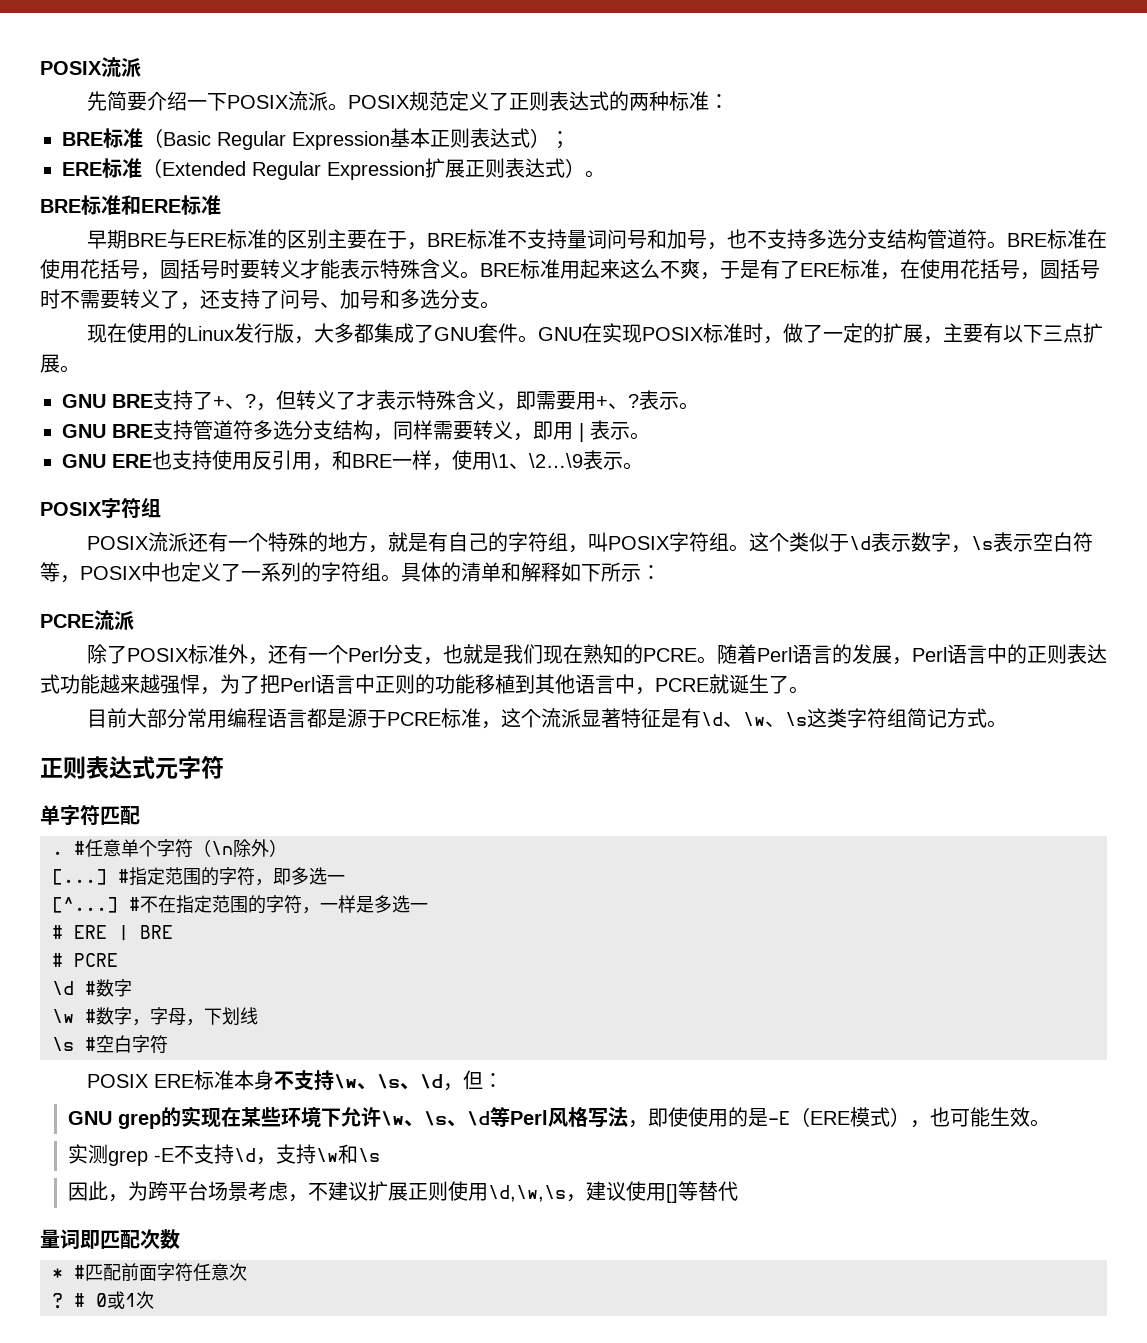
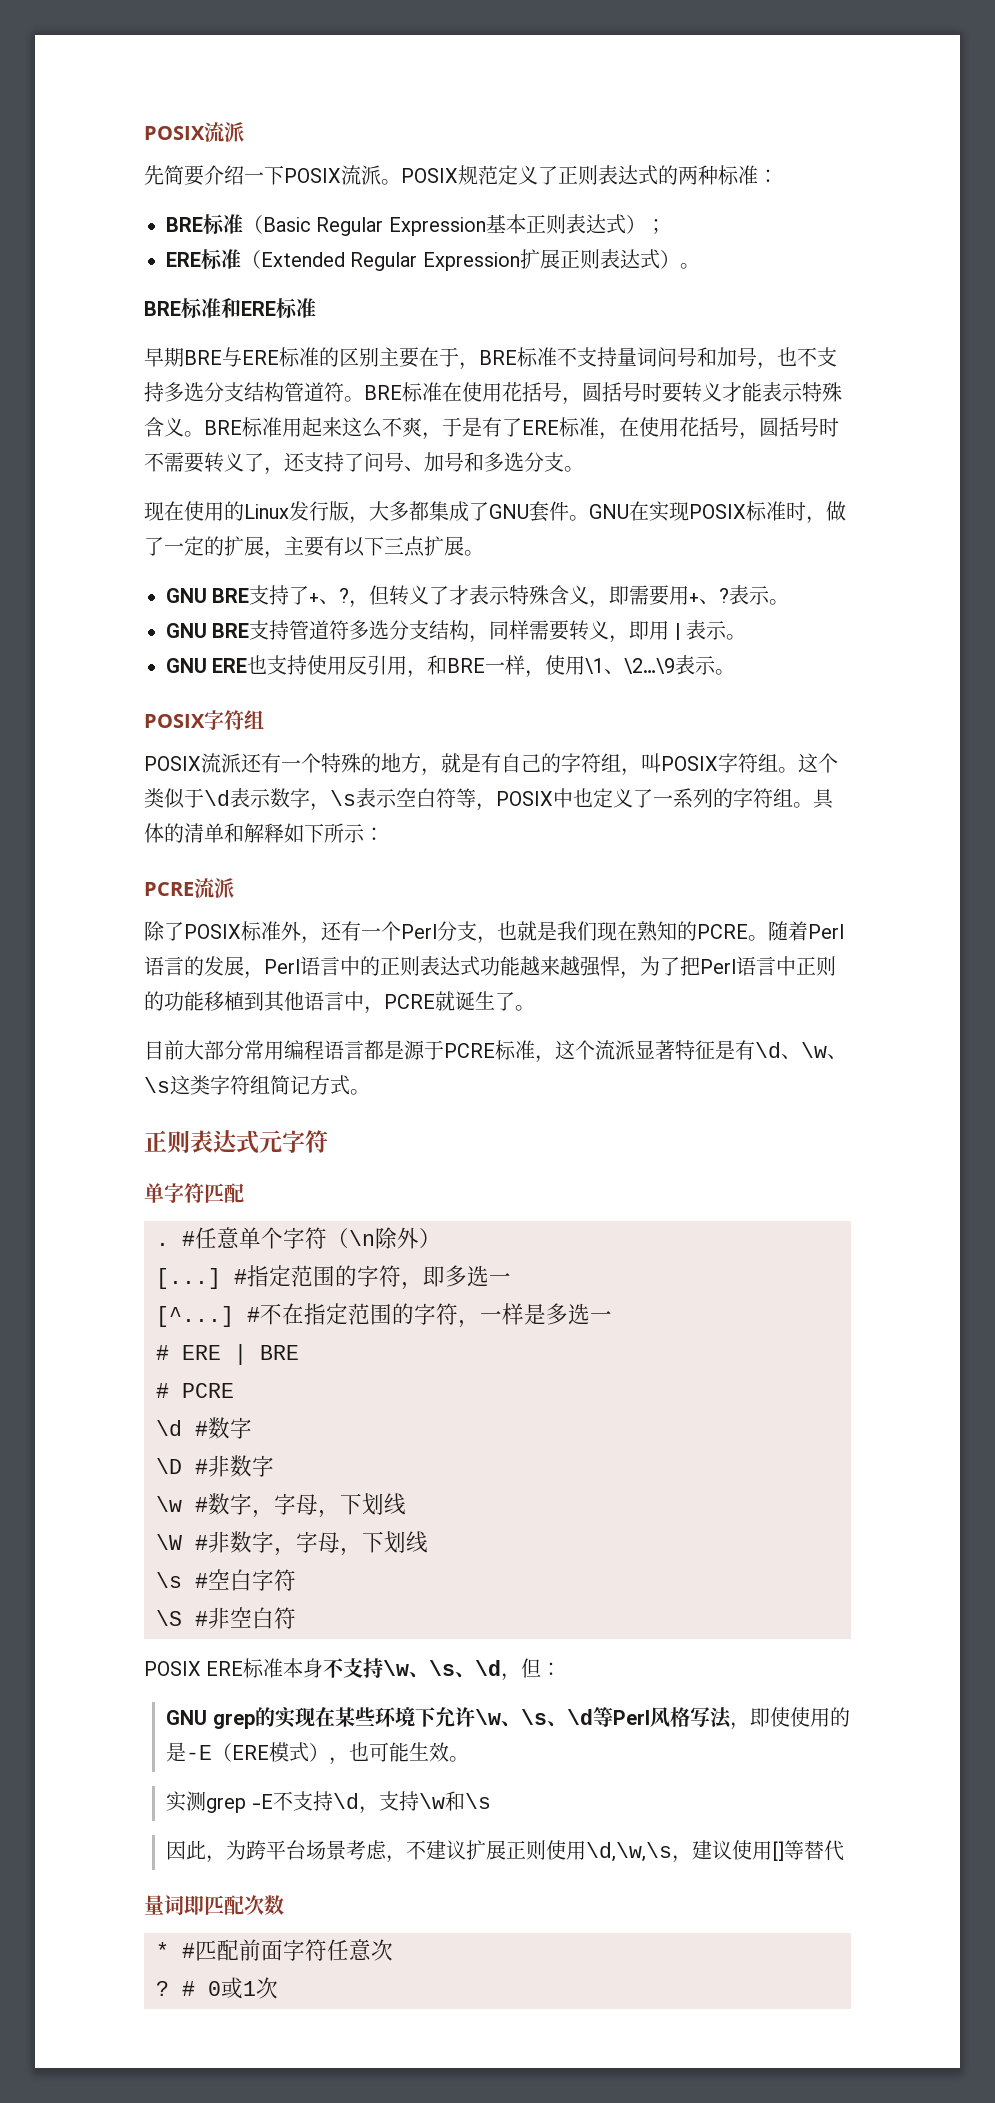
+ \D #非数字
+ \W #非数字，字母，下划线
+ \S #非空白符

